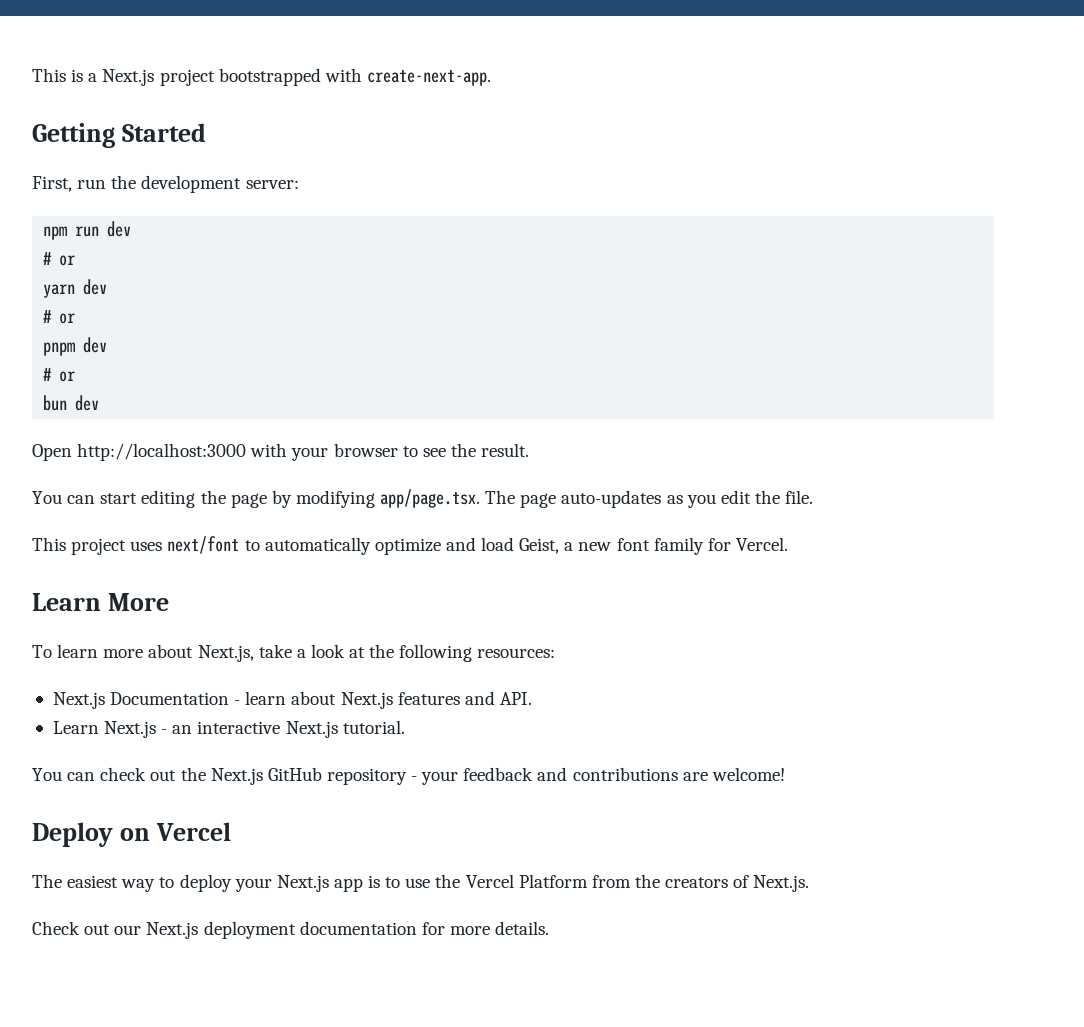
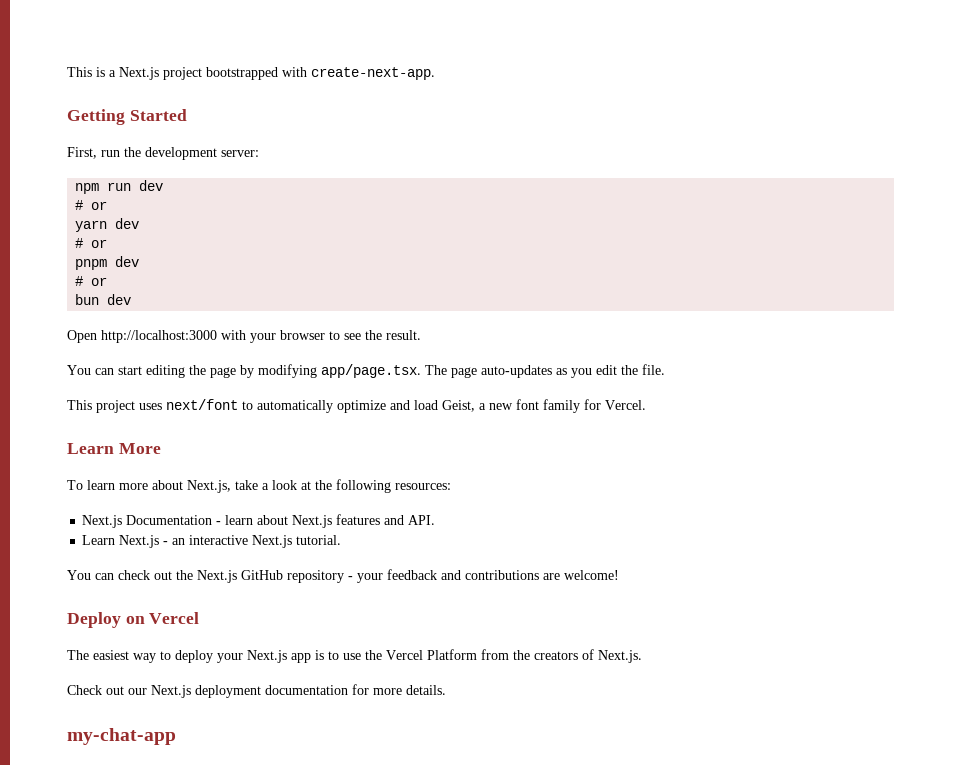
+ my-chat-app

